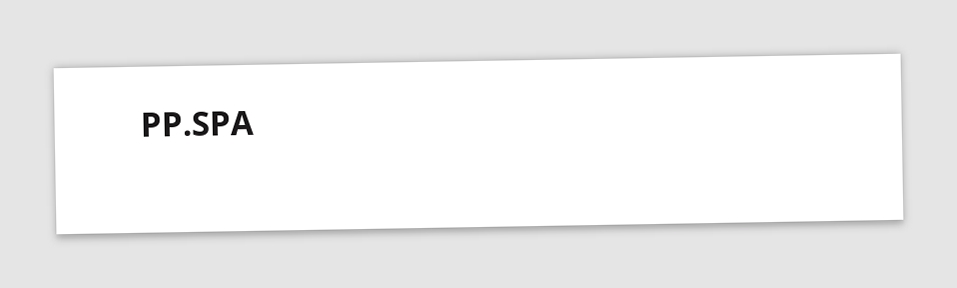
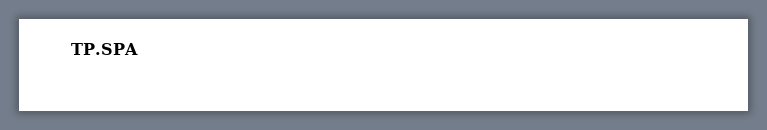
- PP.SPA
+ TP.SPA

